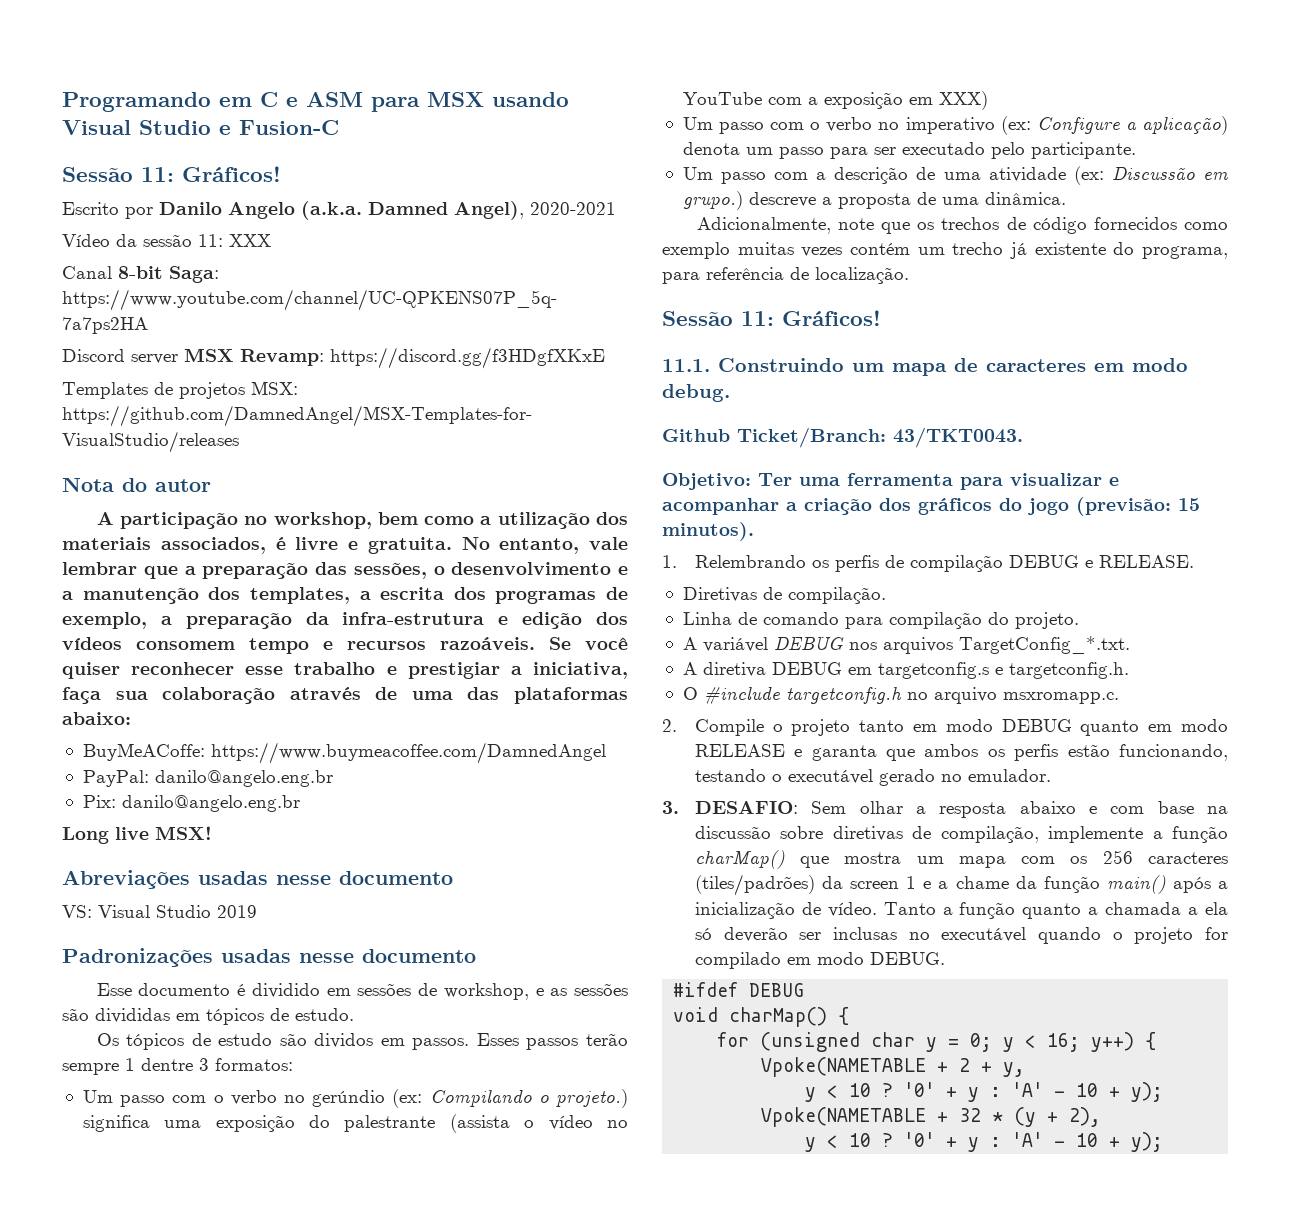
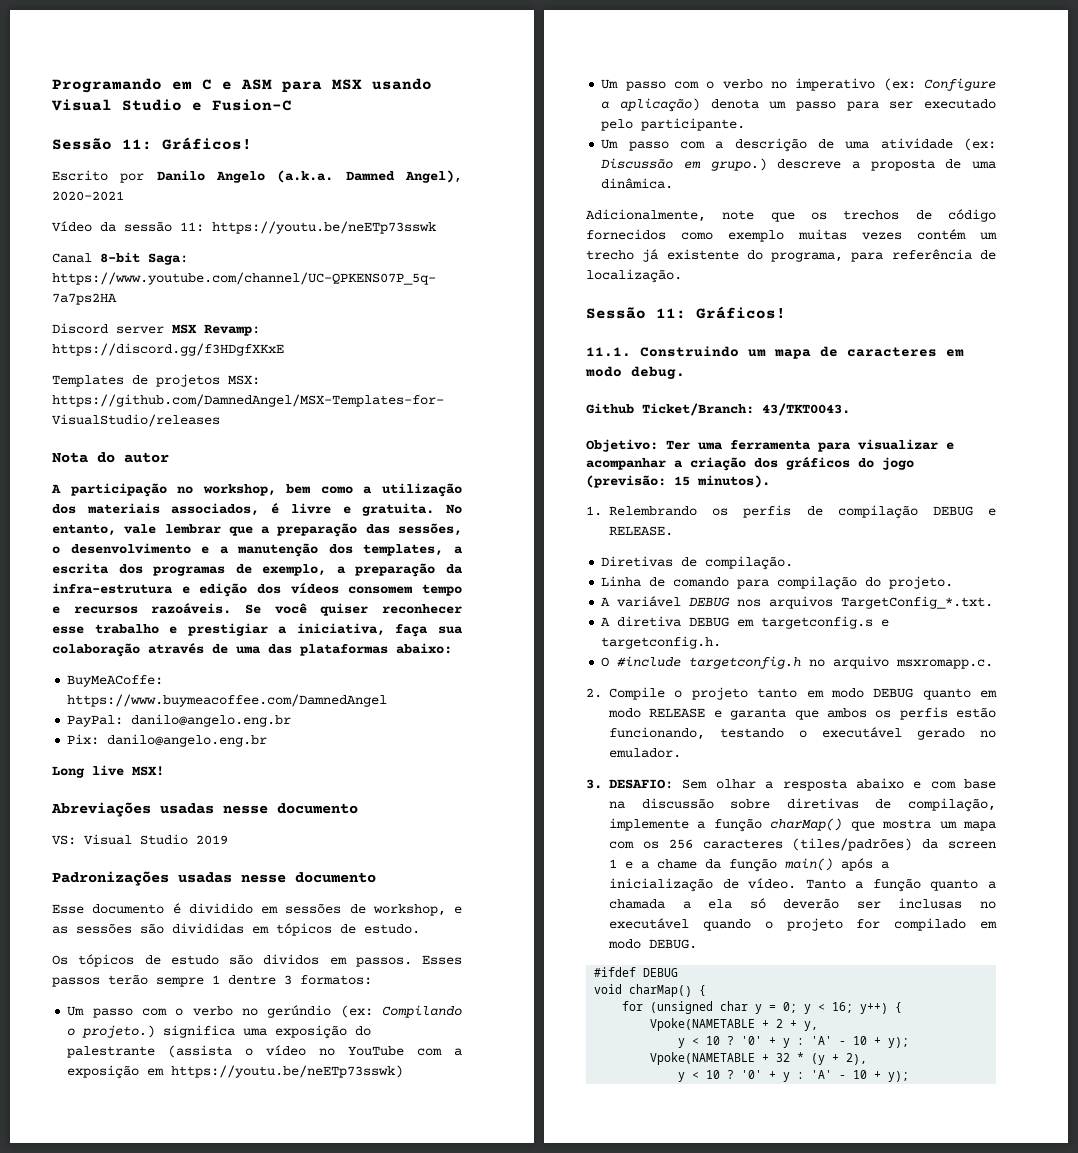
- Vídeo da sessão 11: XXX
+ Vídeo da sessão 11: https://youtu.be/neETp73sswk
- Um passo com o verbo no gerúndio (ex: Compilando o projeto.) significa uma exposição do palestrante (assista o vídeo no YouTube com a exposição em XXX)
+ Um passo com o verbo no gerúndio (ex: Compilando o projeto.) significa uma exposição do palestrante (assista o vídeo no YouTube com a exposição em https://youtu.be/neETp73sswk)

